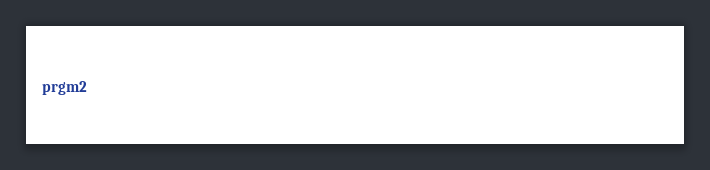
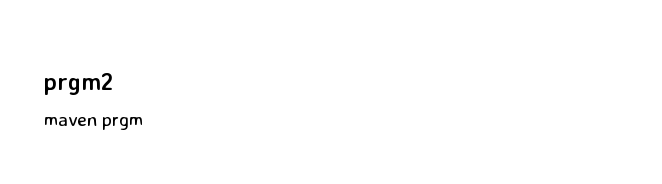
+ maven prgm

